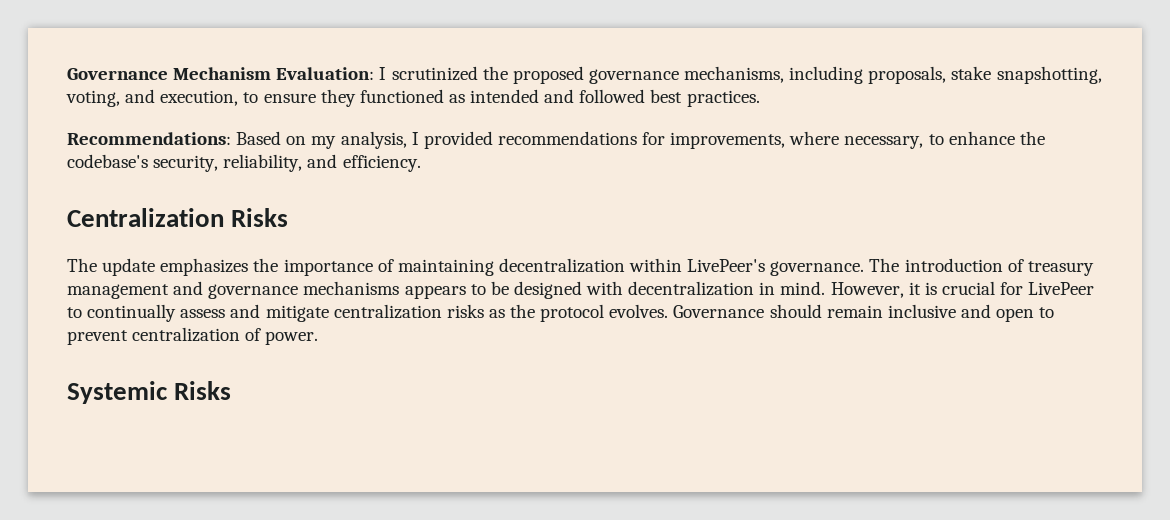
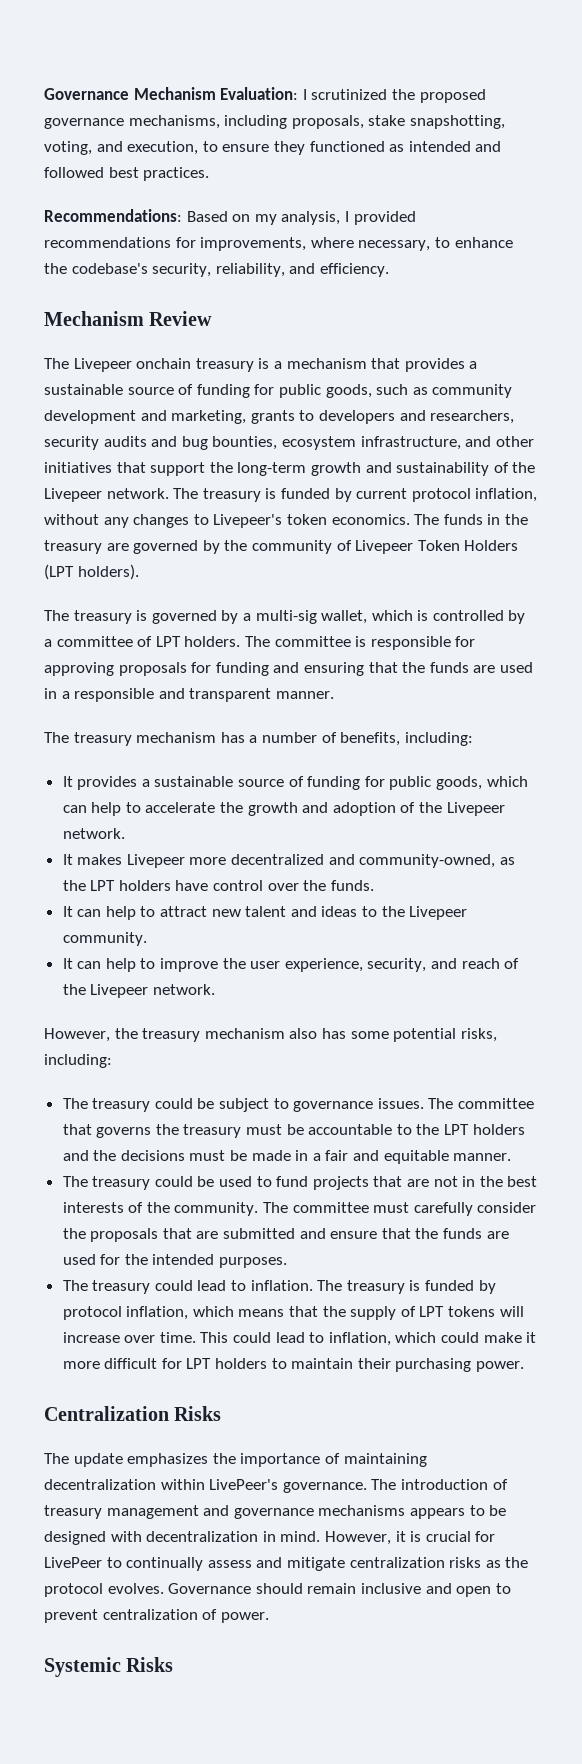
+ Mechanism Review
+ The Livepeer onchain treasury is a mechanism that provides a sustainable source of funding for public goods, such as community development and marketing, grants to developers and researchers, security audits and bug bounties, ecosystem infrastructure, and other initiatives that support the long-term growth and sustainability of the Livepeer network. The treasury is funded by current protocol inflation, without any changes to Livepeer's token economics. The funds in the treasury are governed by the community of Livepeer Token Holders (LPT holders).
+ The treasury is governed by a multi-sig wallet, which is controlled by a committee of LPT holders. The committee is responsible for approving proposals for funding and ensuring that the funds are used in a responsible and transparent manner.
+ The treasury mechanism has a number of benefits, including:
+ It provides a sustainable source of funding for public goods, which can help to accelerate the growth and adoption of the Livepeer network.
+ It makes Livepeer more decentralized and community-owned, as the LPT holders have control over the funds.
+ It can help to attract new talent and ideas to the Livepeer community.
+ It can help to improve the user experience, security, and reach of the Livepeer network.
+ However, the treasury mechanism also has some potential risks, including:
+ The treasury could be subject to governance issues. The committee that governs the treasury must be accountable to the LPT holders and the decisions must be made in a fair and equitable manner.
+ The treasury could be used to fund projects that are not in the best interests of the community. The committee must carefully consider the proposals that are submitted and ensure that the funds are used for the intended purposes.
+ The treasury could lead to inflation. The treasury is funded by protocol inflation, which means that the supply of LPT tokens will increase over time. This could lead to inflation, which could make it more difficult for LPT holders to maintain their purchasing power.

